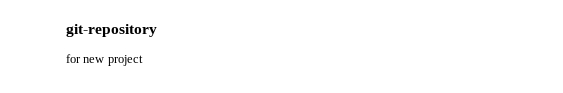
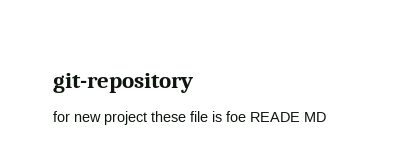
- for new project
+ for new project these file is foe READE MD

